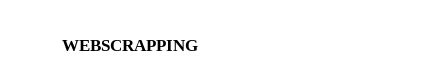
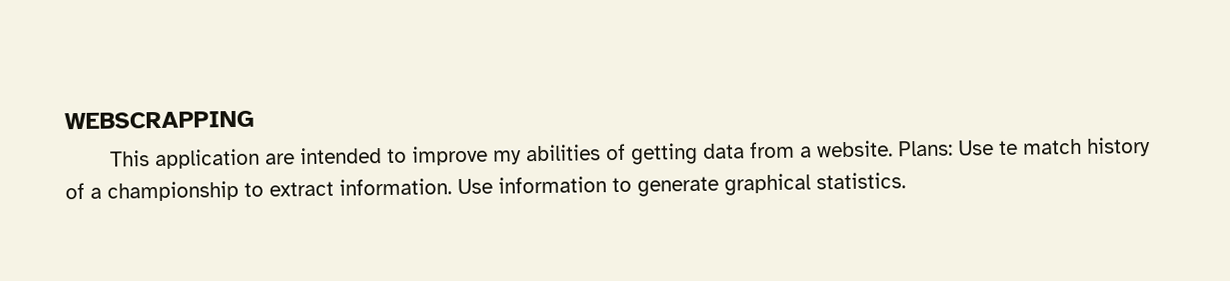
+ This application are intended to improve my abilities of getting data from a website. Plans: Use te match history of a championship to extract information. Use information to generate graphical statistics.

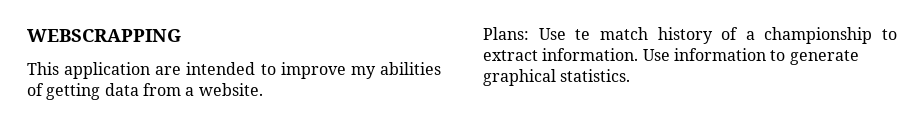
- This application are intended to improve my abilities of getting data from a website. Plans: Use te match history of a championship to extract information.
+ This application are intended to improve my abilities of getting data from a website.
+ Plans: Use te match history of a championship to extract information.

